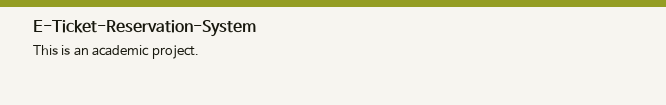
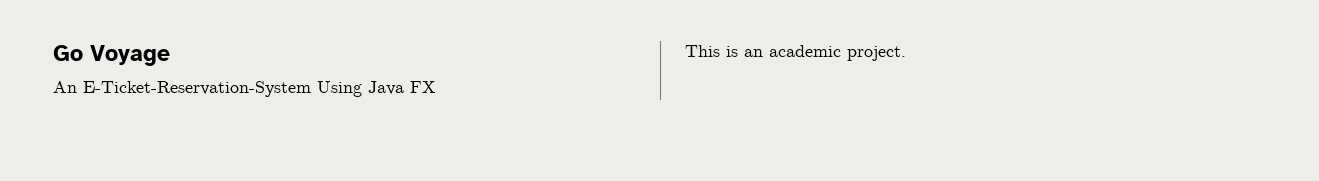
- E-Ticket-Reservation-System
+ Go Voyage
+ An E-Ticket-Reservation-System Using Java FX

